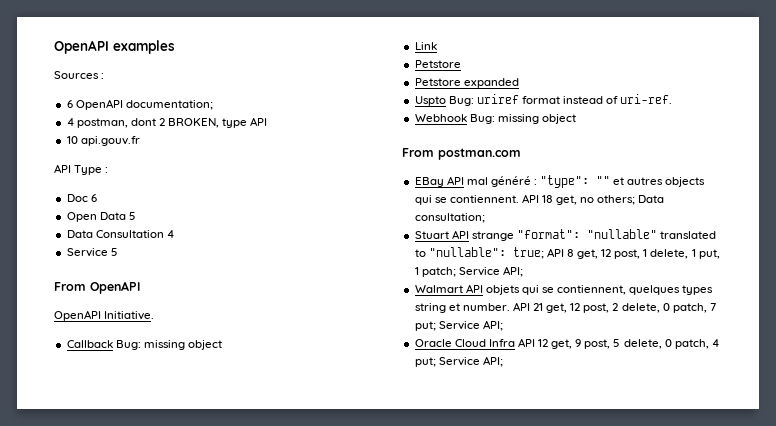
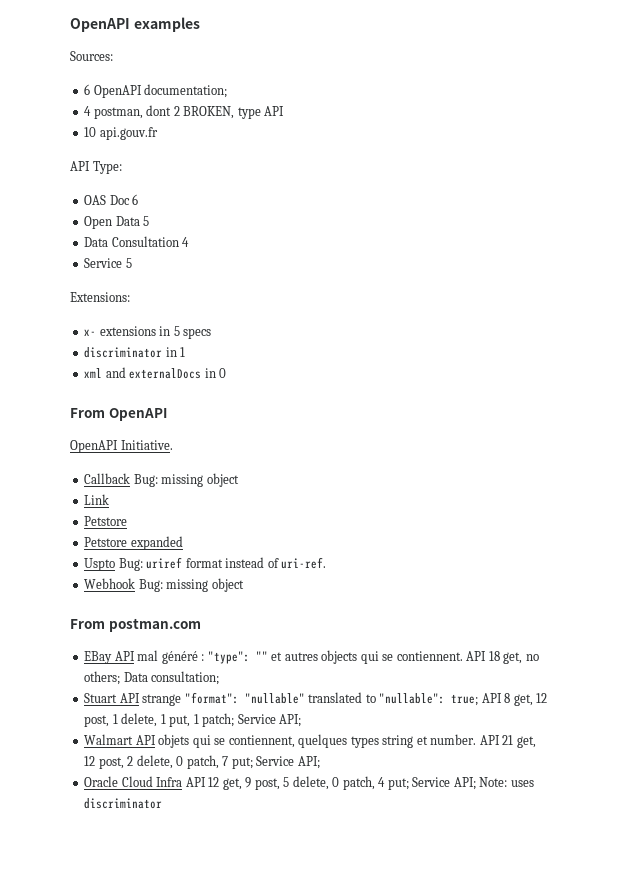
- Sources :
+ Sources:
- API Type :
- Doc 6
+ API Type:
+ OAS Doc 6
+ Extensions:
+ x- extensions in 5 specs
+ discriminator in 1
+ xml and externalDocs in 0
- Oracle Cloud Infra API 12 get, 9 post, 5 delete, 0 patch, 4 put; Service API;
+ Oracle Cloud Infra API 12 get, 9 post, 5 delete, 0 patch, 4 put; Service API; Note: uses discriminator

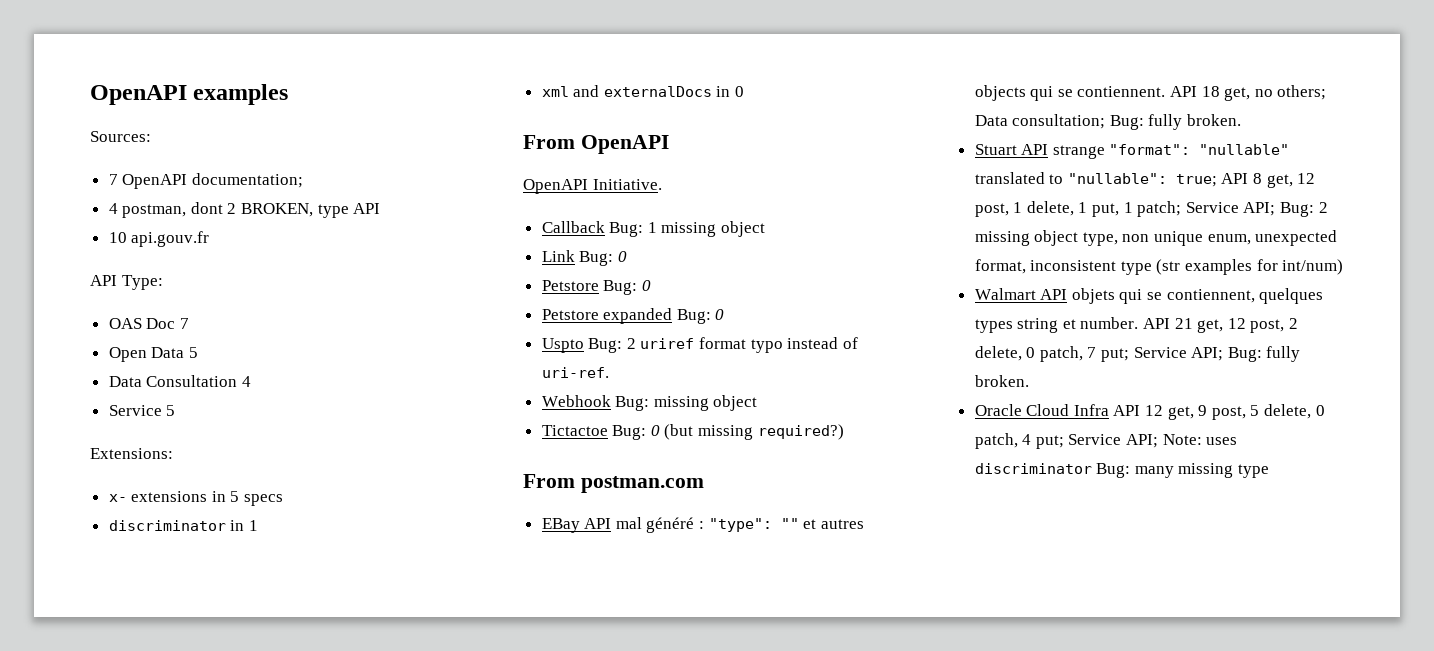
- 6 OpenAPI documentation;
+ 7 OpenAPI documentation;
- OAS Doc 6
+ OAS Doc 7
- Callback Bug: missing object
+ Callback Bug: 1 missing object
- Link
- Petstore
+ Link Bug: 0
+ Petstore Bug: 0
- Petstore expanded
+ Petstore expanded Bug: 0
- Uspto Bug: uriref format instead of uri-ref.
+ Uspto Bug: 2 uriref format typo instead of uri-ref.
+ Tictactoe Bug: 0 (but missing required?)
- API 18 get, no others; Data consultation;
+ API 18 get, no others; Data consultation; Bug: fully broken.
- Stuart API strange "format": "nullable" translated to "nullable": true; API 8 get, 12 post, 1 delete, 1 put, 1 patch; Service API;
+ Stuart API strange "format": "nullable" translated to "nullable": true; API 8 get, 12 post, 1 delete, 1 put, 1 patch; Service API; Bug: 2 missing object type, non unique enum, unexpected format, inconsistent type (str examples for int/num)
- API 21 get, 12 post, 2 delete, 0 patch, 7 put; Service API;
+ API 21 get, 12 post, 2 delete, 0 patch, 7 put; Service API; Bug: fully broken.
- Oracle Cloud Infra API 12 get, 9 post, 5 delete, 0 patch, 4 put; Service API; Note: uses discriminator
+ Oracle Cloud Infra API 12 get, 9 post, 5 delete, 0 patch, 4 put; Service API; Note: uses discriminator Bug: many missing type

